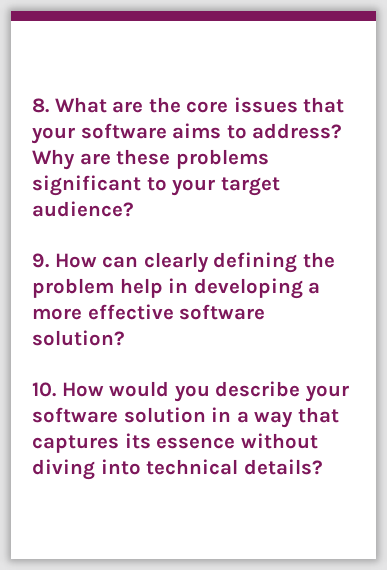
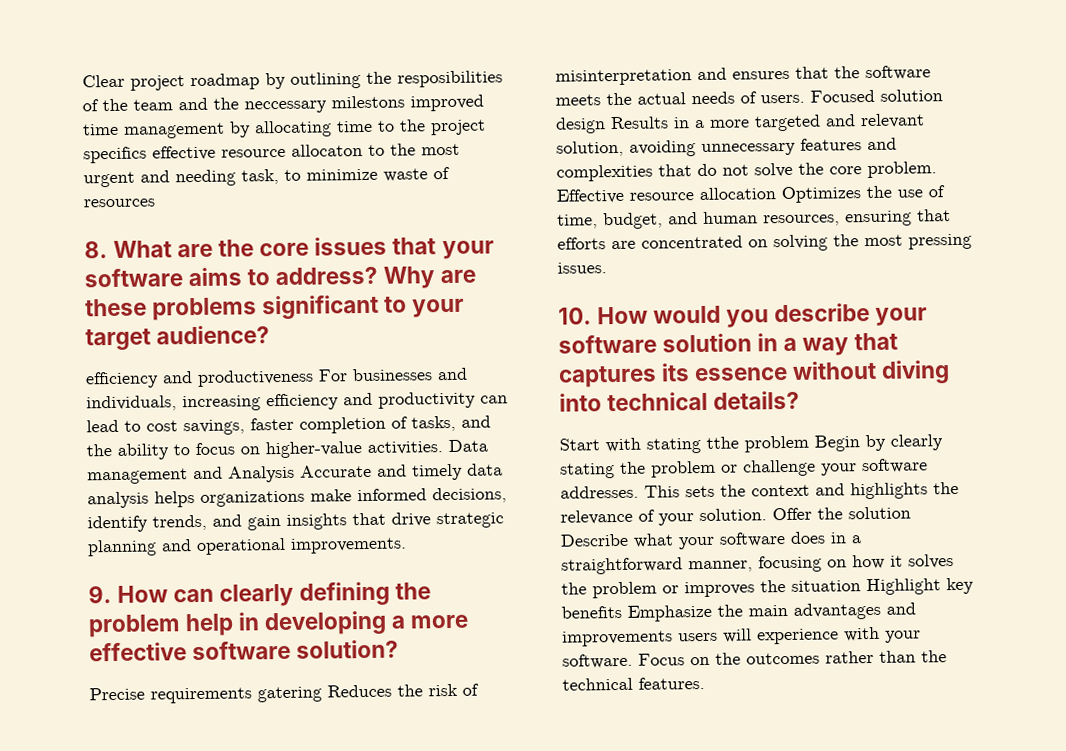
+ Clear project roadmap by outlining the resposibilities of the team and the neccessary milestons improved time management by allocating time to the project specifics effective resource allocaton to the most urgent and needing task, to minimize waste of resources
+ efficiency and productiveness For businesses and individuals, increasing efficiency and productivity can lead to cost savings, faster completion of tasks, and the ability to focus on higher-value activities. Data management and Analysis Accurate and timely data analysis helps organizations make informed decisions, identify trends, and gain insights that drive strategic planning and operational improvements.
+ Precise requirements gatering Reduces the risk of misinterpretation and ensures that the software meets the actual needs of users. Focused solution design Results in a more targeted and relevant solution, avoiding unnecessary features and complexities that do not solve the core problem. Effective resource allocation Optimizes the use of time, budget, and human resources, ensuring that efforts are concentrated on solving the most pressing issues.
+ Start with stating tthe problem Begin by clearly stating the problem or challenge your software addresses. This sets the context and highlights the relevance of your solution. Offer the solution Describe what your software does in a straightforward manner, focusing on how it solves the problem or improves the situation Highlight key benefits Emphasize the main advantages and improvements users will experience with your software. Focus on the outcomes rather than the technical features.

